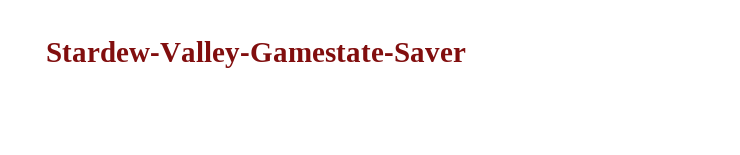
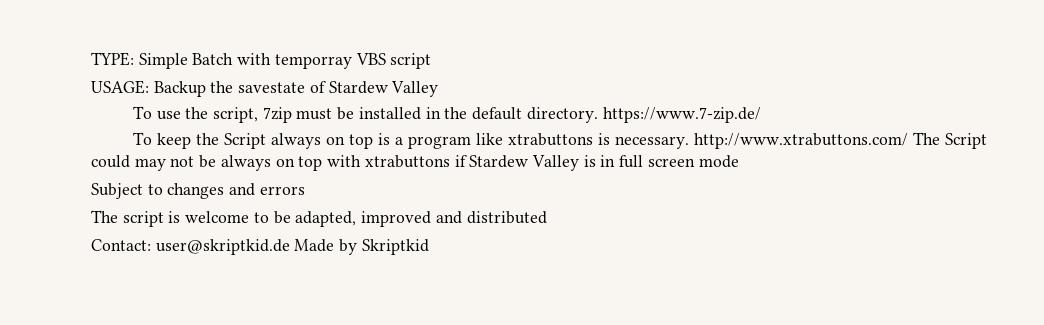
- Stardew-Valley-Gamestate-Saver
+ TYPE: Simple Batch with temporray VBS script
+ USAGE: Backup the savestate of Stardew Valley
+ To use the script, 7zip must be installed in the default directory. https://www.7-zip.de/
+ To keep the Script always on top is a program like xtrabuttons is necessary. http://www.xtrabuttons.com/ The Script could may not be always on top with xtrabuttons if Stardew Valley is in full screen mode
+ Subject to changes and errors
+ The script is welcome to be adapted, improved and distributed
+ Contact: user@skriptkid.de Made by Skriptkid

